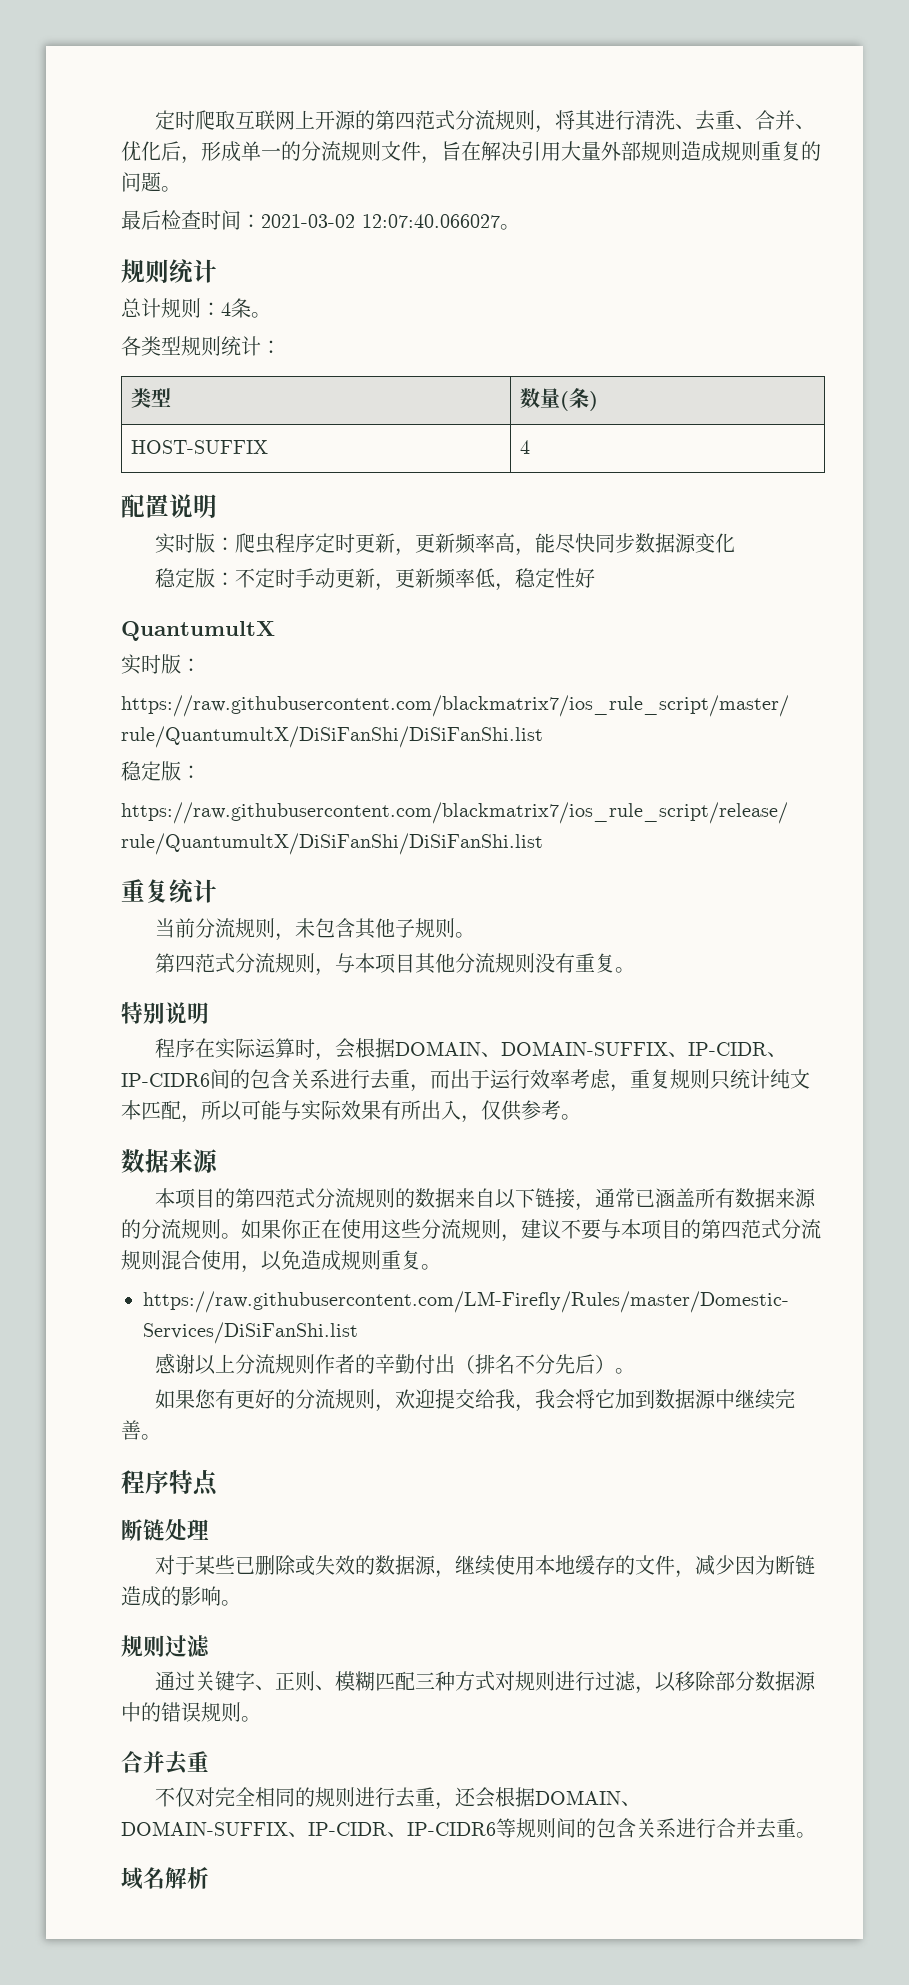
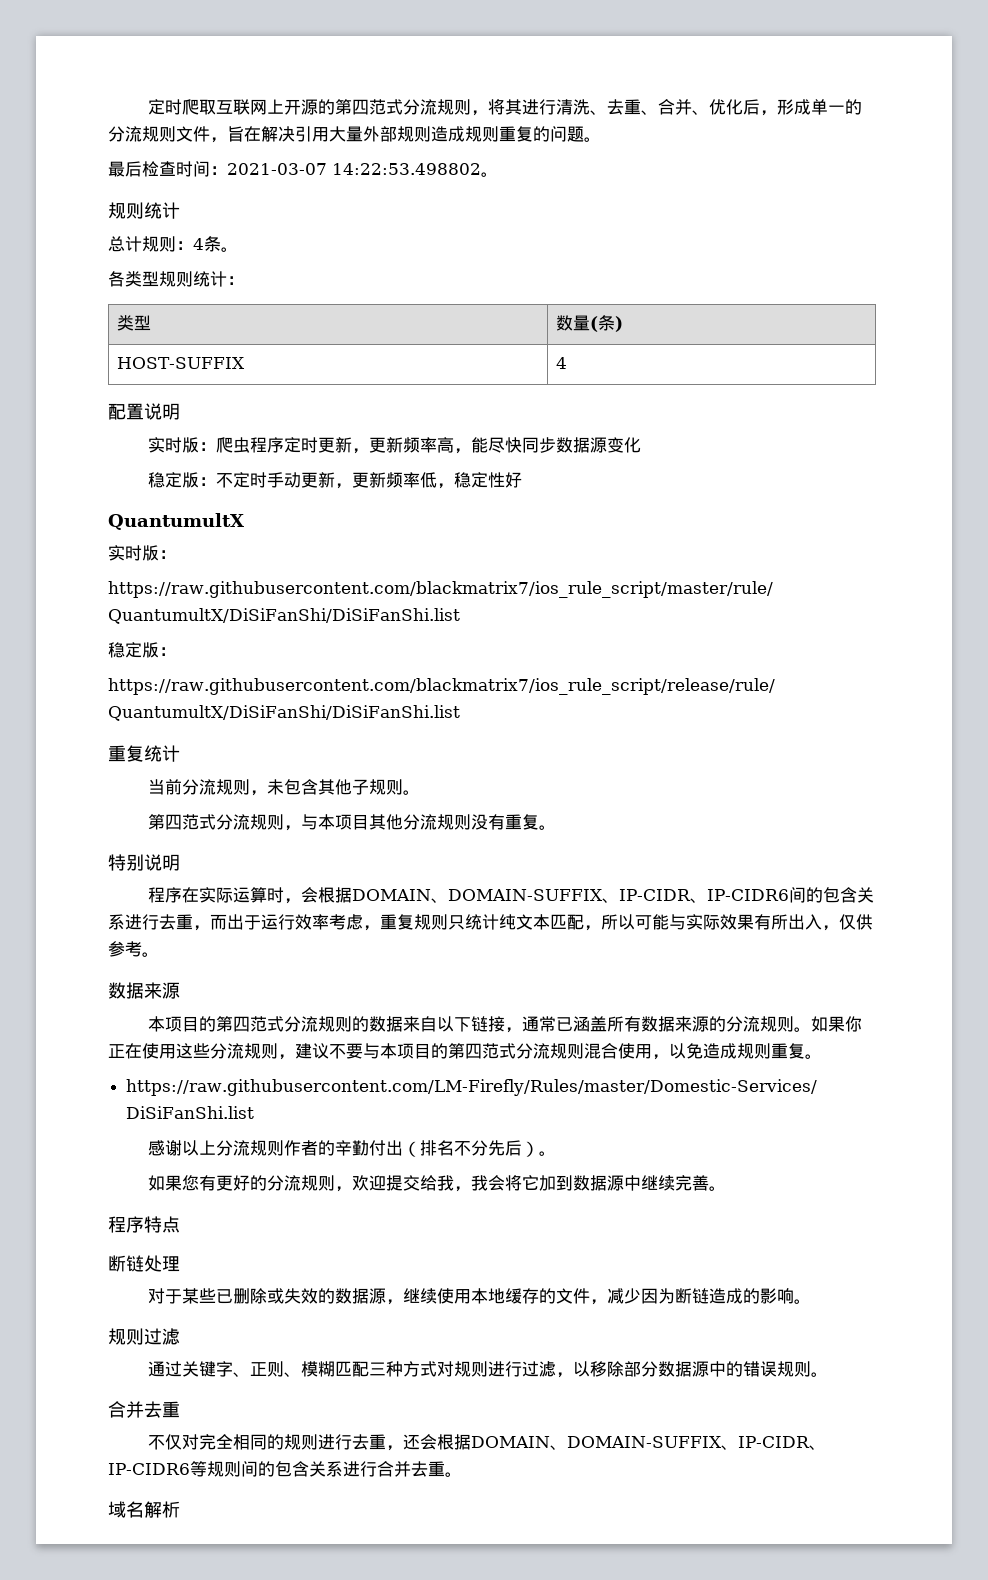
- 最后检查时间：2021-03-02 12:07:40.066027。
+ 最后检查时间：2021-03-07 14:22:53.498802。

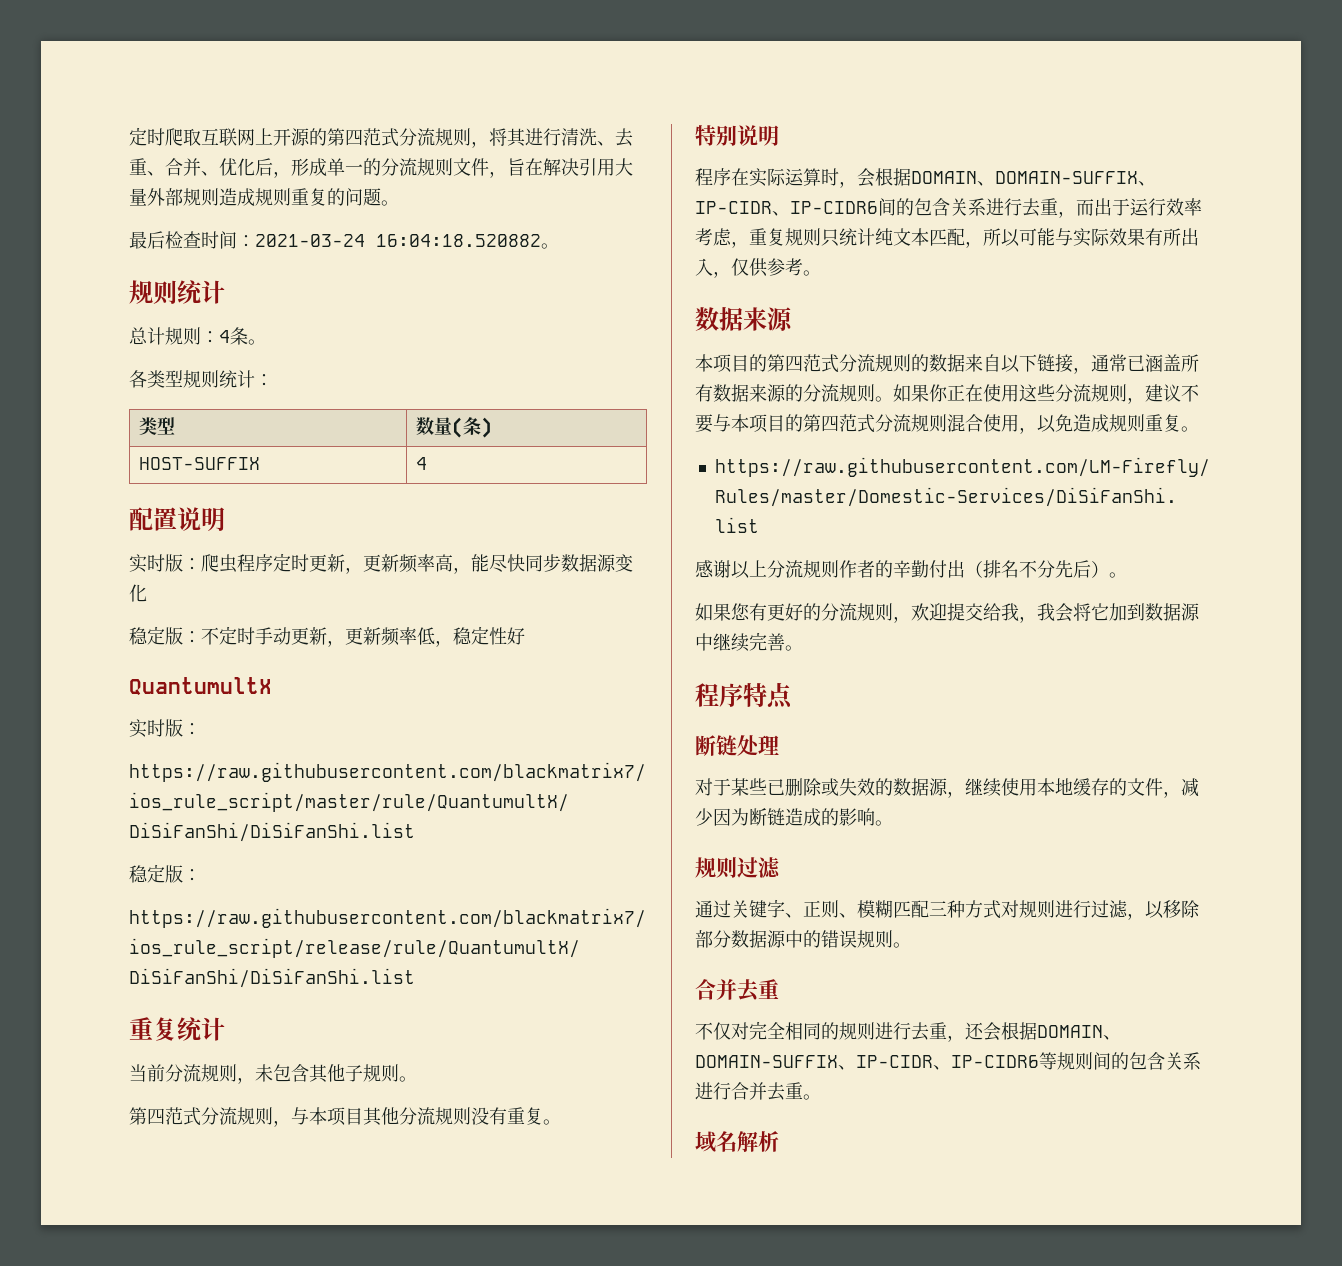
- 最后检查时间：2021-03-07 14:22:53.498802。
+ 最后检查时间：2021-03-24 16:04:18.520882。

